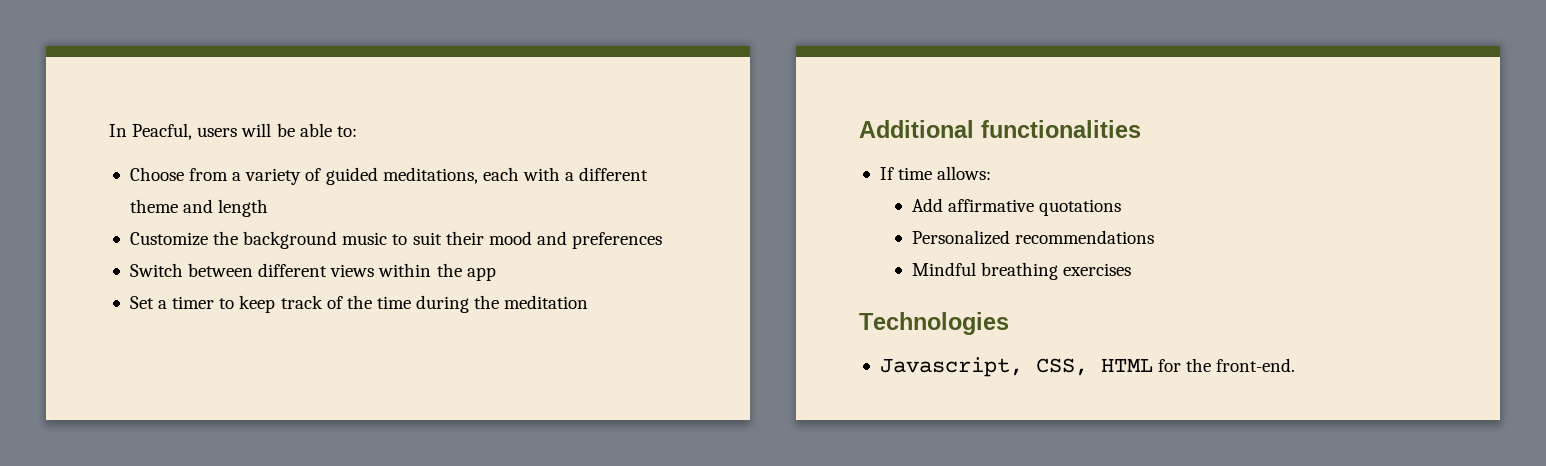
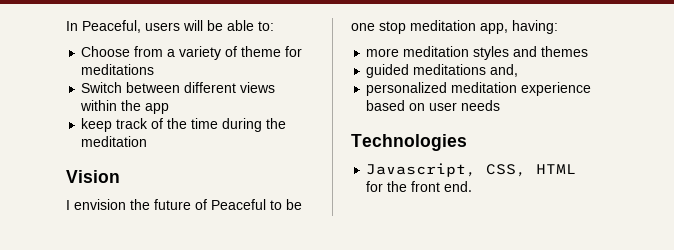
- In Peacful, users will be able to:
+ In Peaceful, users will be able to:
- Choose from a variety of guided meditations, each with a different theme and length
- Customize the background music to suit their mood and preferences
+ Choose from a variety of theme for meditations
- Set a timer to keep track of the time during the meditation
+ keep track of the time during the meditation
- Additional functionalities
- If time allows:
- Add affirmative quotations
- Personalized recommendations
- Mindful breathing exercises
+ Vision
+ I envision the future of Peaceful to be one stop meditation app, having:
+ more meditation styles and themes
+ guided meditations and,
+ personalized meditation experience based on user needs
- Javascript, CSS, HTML for the front-end.
+ Javascript, CSS, HTML for the front end.

